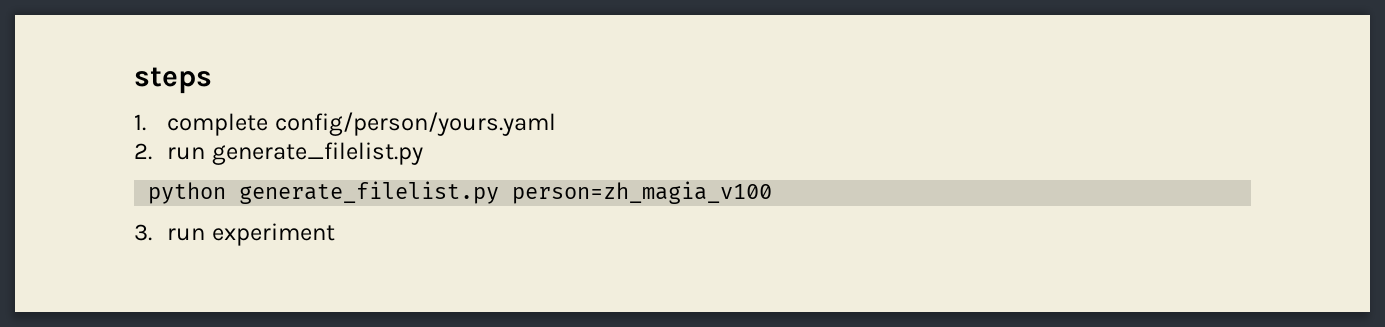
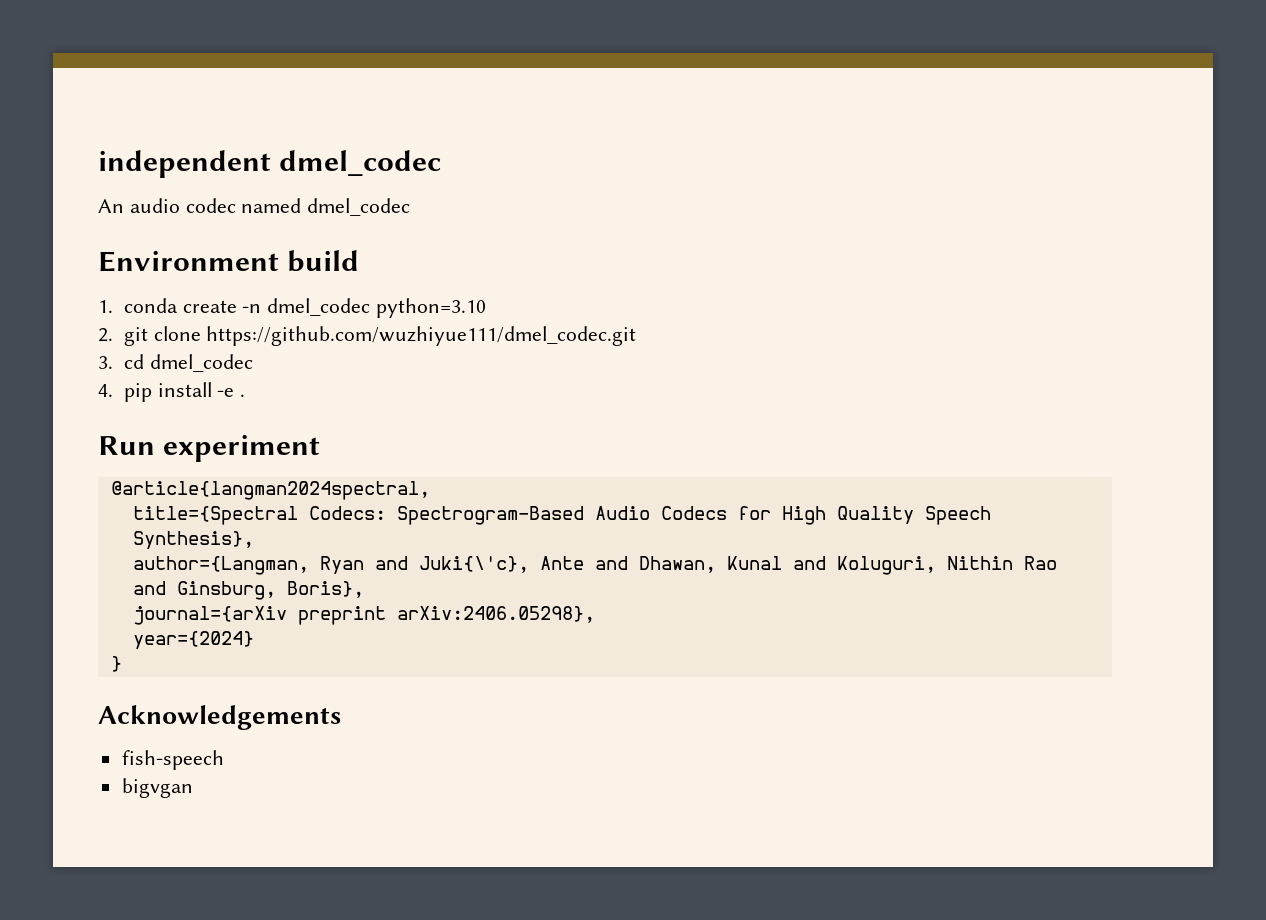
- steps
- 1. complete config/person/yours.yaml
- 2. run generate_filelist.py
- python generate_filelist.py person=zh_magia_v100
- 3. run experiment
+ independent dmel_codec
+ An audio codec named dmel_codec
+ Environment build
+ 1. conda create -n dmel_codec python=3.10
+ 2. git clone https://github.com/wuzhiyue111/dmel_codec.git
+ 3. cd dmel_codec
+ 4. pip install -e .
+ Run experiment
+ @article{langman2024spectral,
+ title={Spectral Codecs: Spectrogram-Based Audio Codecs for High Quality Speech Synthesis},
+ author={Langman, Ryan and Juki{\'c}, Ante and Dhawan, Kunal and Koluguri, Nithin Rao and Ginsburg, Boris},
+ journal={arXiv preprint arXiv:2406.05298},
+ year={2024}
+ }
+ Acknowledgements
+ fish-speech
+ bigvgan

